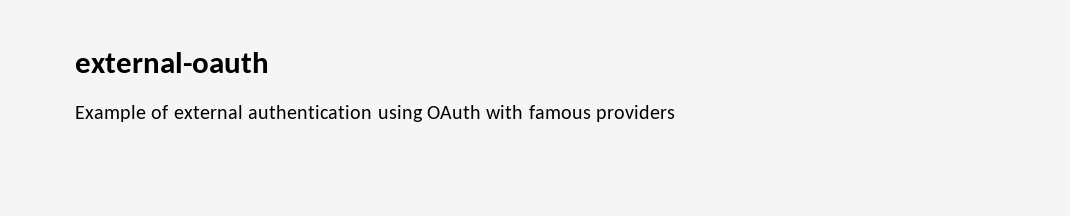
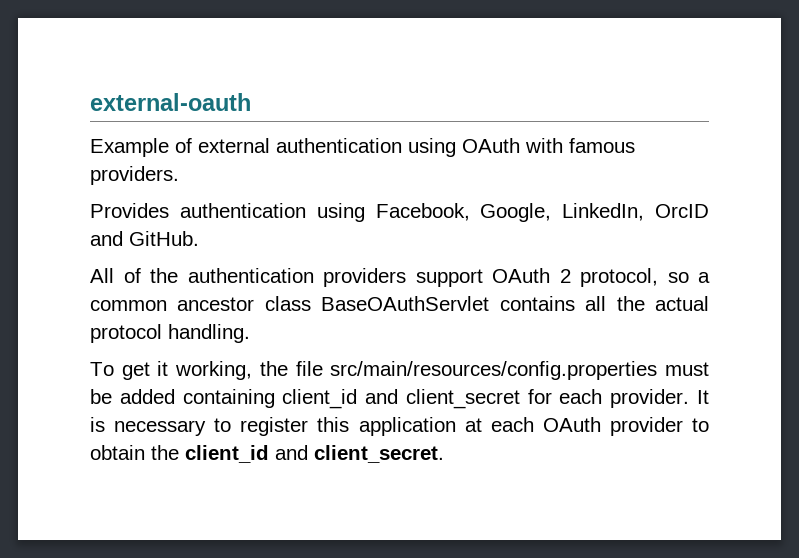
- Example of external authentication using OAuth with famous providers
+ Example of external authentication using OAuth with famous providers.
+ Provides authentication using Facebook, Google, LinkedIn, OrcID and GitHub.
+ All of the authentication providers support OAuth 2 protocol, so a common ancestor class BaseOAuthServlet contains all the actual protocol handling.
+ To get it working, the file src/main/resources/config.properties must be added containing client_id and client_secret for each provider. It is necessary to register this application at each OAuth provider to obtain the client_id and client_secret.

